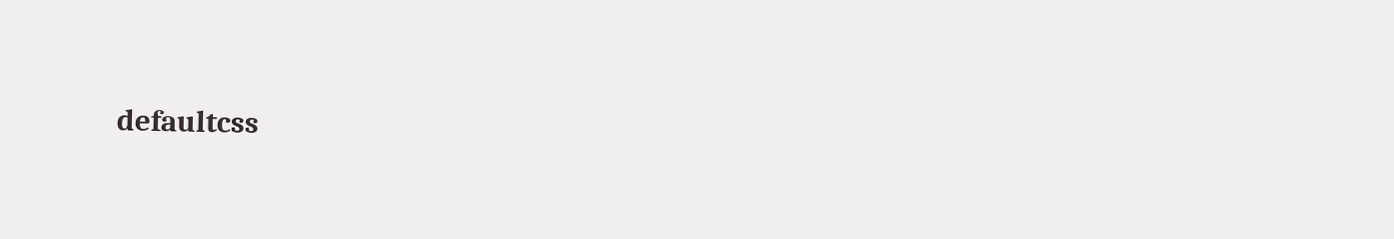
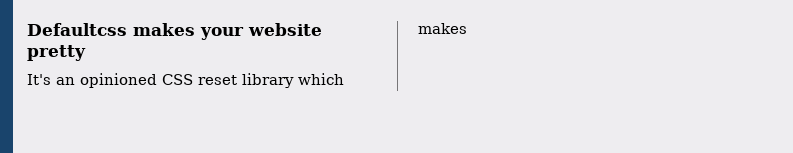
- defaultcss
+ Defaultcss makes your website pretty
+ It's an opinioned CSS reset library which makes

